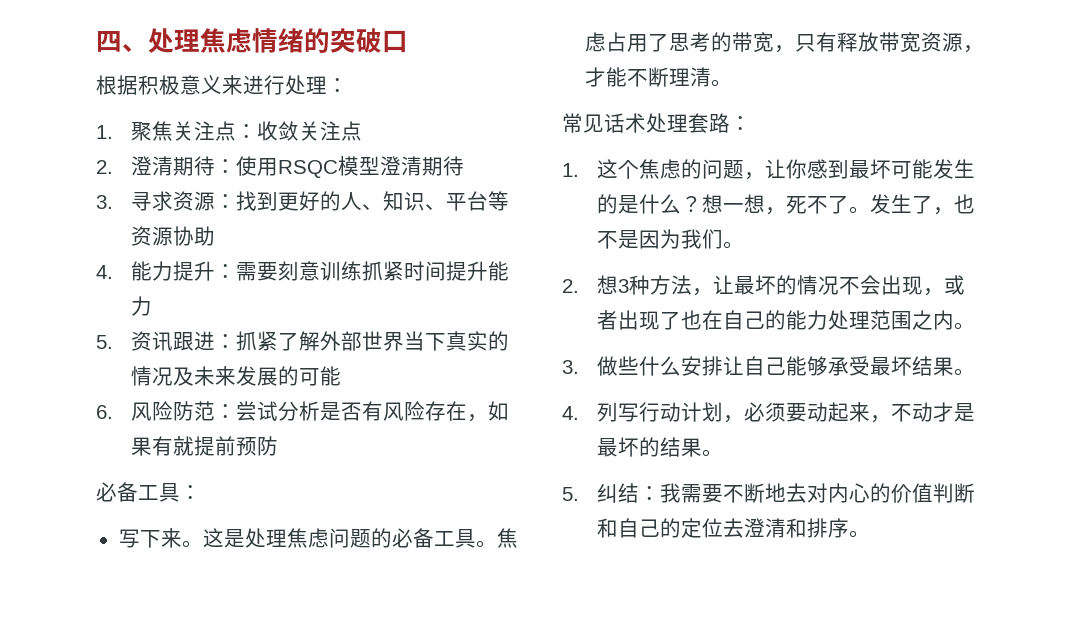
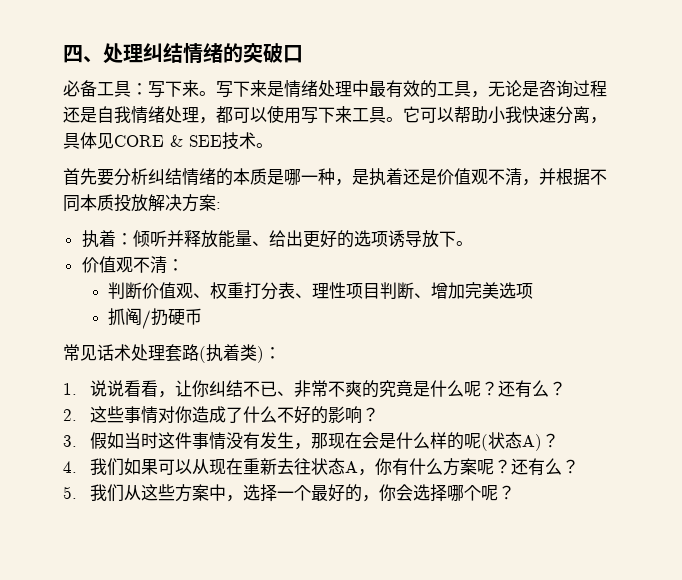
- 四、处理焦虑情绪的突破口
+ 四、处理纠结情绪的突破口
- 根据积极意义来进行处理：
- 1.聚焦关注点：收敛关注点
- 2.澄清期待：使用RSQC模型澄清期待
- 3.寻求资源：找到更好的人、知识、平台等资源协助
- 4.能力提升：需要刻意训练抓紧时间提升能力
- 5.资讯跟进：抓紧了解外部世界当下真实的情况及未来发展的可能
- 6.风险防范：尝试分析是否有风险存在，如果有就提前预防
- 必备工具：
- 写下来。
+ 必备工具：写下来。
- 这是处理焦虑问题的必备工具。焦虑占用了思考的带宽，只有释放带宽资源，才能不断理清。
- 常见话术处理套路：
- 1.这个焦虑的问题，让你感到最坏可能发生的是什么？想一想，死不了。发生了，也不是因为我们。
- 2.想3种方法，让最坏的情况不会出现，或者出现了也在自己的能力处理范围之内。
- 3.做些什么安排让自己能够承受最坏结果。
- 4.列写行动计划，必须要动起来，不动才是最坏的结果。
- 5.纠结：我需要不断地去对内心的价值判断和自己的定位去澄清和排序。
+ 写下来是情绪处理中最有效的工具，无论是咨询过程还是自我情绪处理，都可以使用写下来工具。它可以帮助小我快速分离，具体见CORE & SEE技术。
+ 首先要分析纠结情绪的本质是哪一种，是执着还是价值观不清，并根据不同本质投放解决方案:
+ 执着：倾听并释放能量、给出更好的选项诱导放下。
+ 价值观不清：
+ 判断价值观、权重打分表、理性项目判断、增加完美选项
+ 抓阄/扔硬币
+ 常见话术处理套路(执着类)：
+ 1.说说看看，让你纠结不已、非常不爽的究竟是什么呢？还有么？
+ 2.这些事情对你造成了什么不好的影响？
+ 3.假如当时这件事情没有发生，那现在会是什么样的呢(状态A)？
+ 4.我们如果可以从现在重新去往状态A，你有什么方案呢？还有么？
+ 5.我们从这些方案中，选择一个最好的，你会选择哪个呢？

